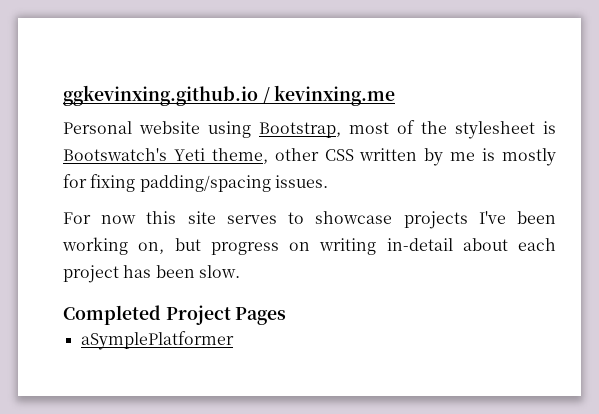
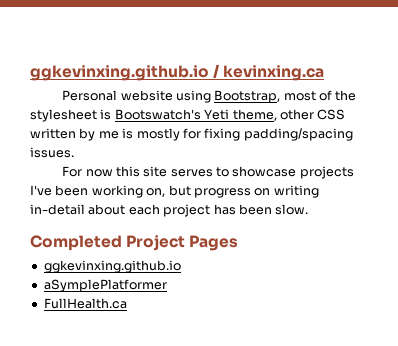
- ggkevinxing.github.io / kevinxing.me
+ ggkevinxing.github.io / kevinxing.ca
  Completed Project Pages
+ ggkevinxing.github.io
+ FullHealth.ca

